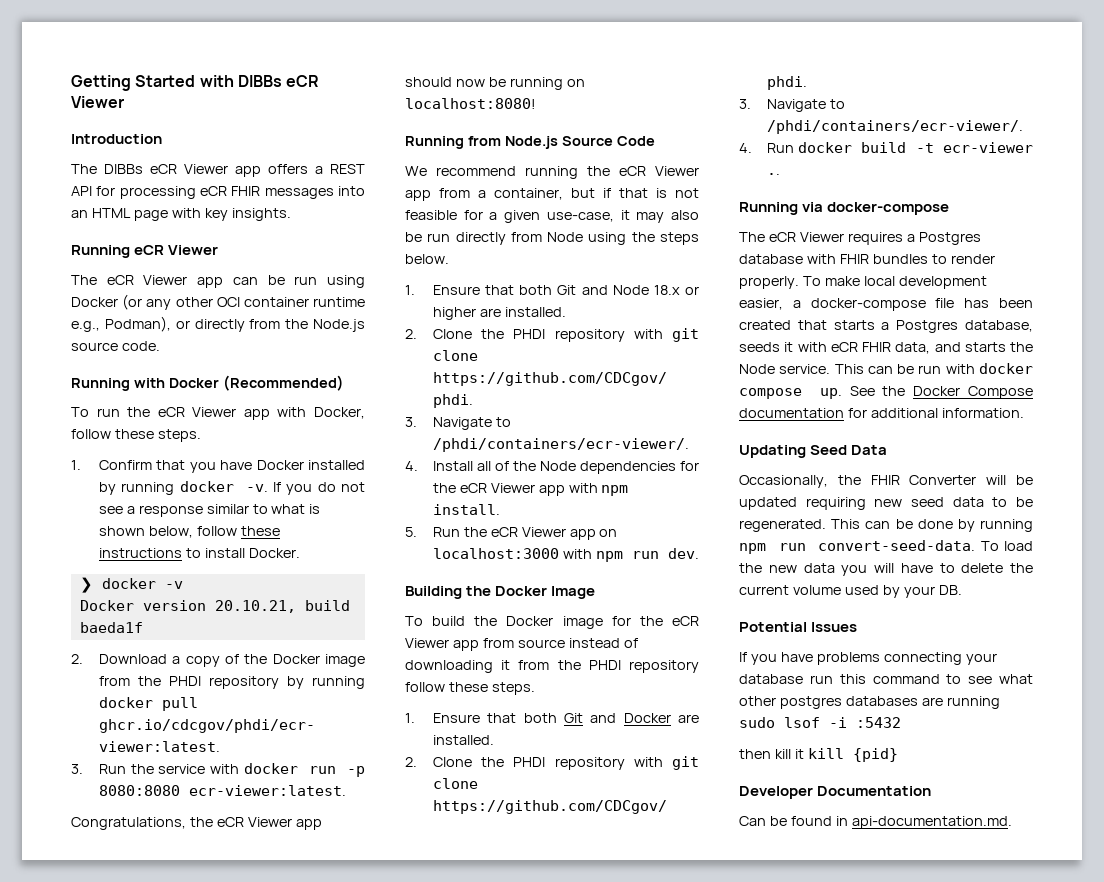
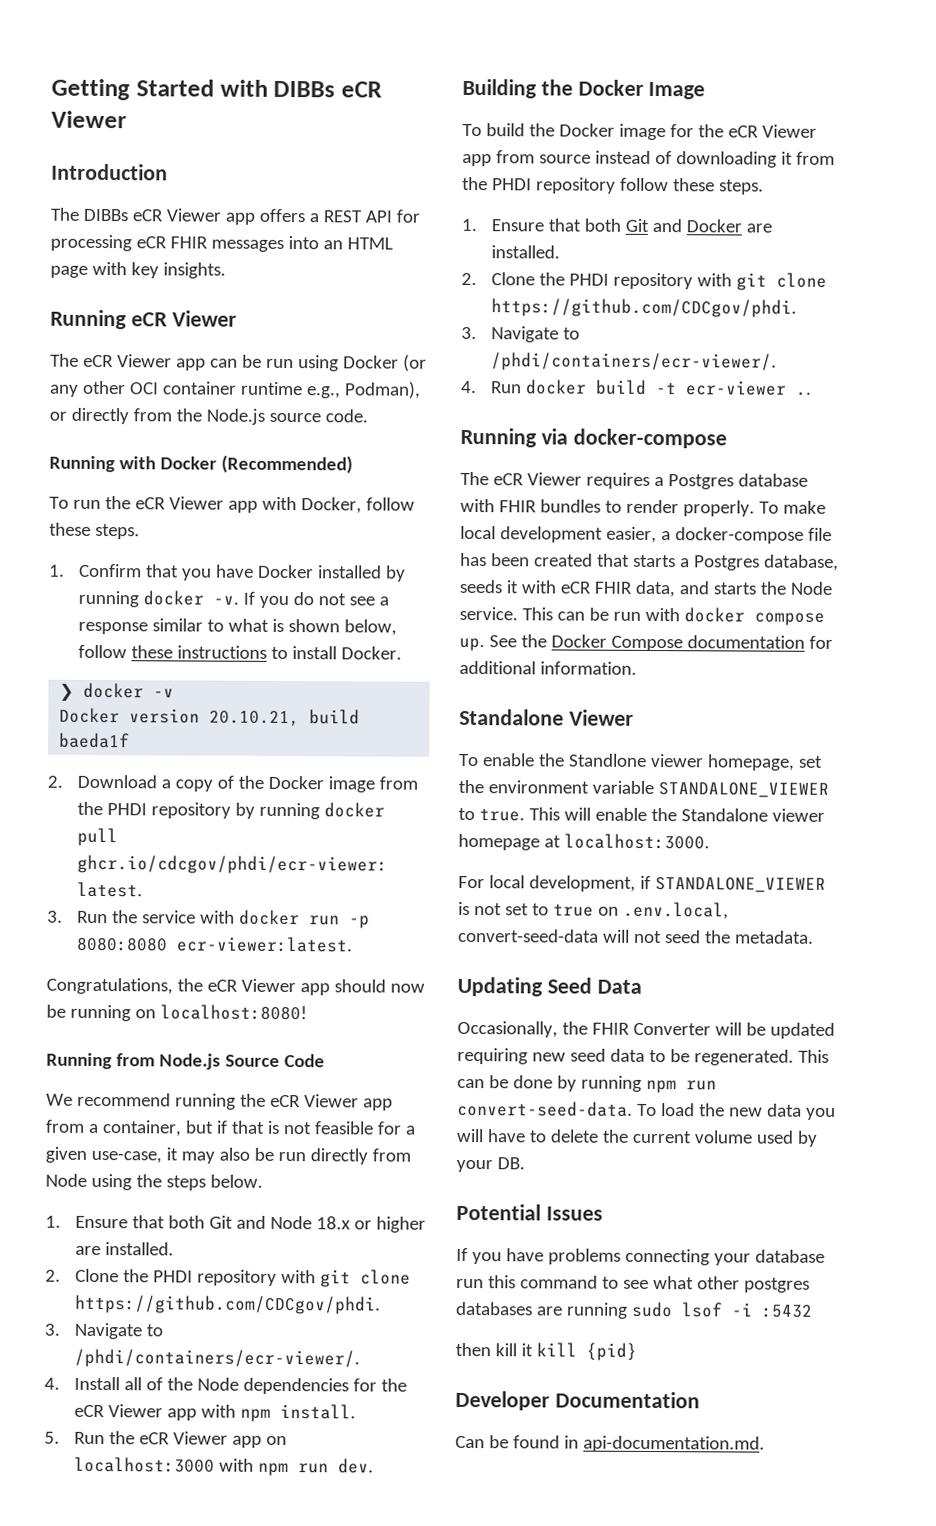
+ Standalone Viewer
+ To enable the Standlone viewer homepage, set the environment variable STANDALONE_VIEWER to true. This will enable the Standalone viewer homepage at localhost:3000.
+ For local development, if STANDALONE_VIEWER is not set to true on .env.local, convert-seed-data will not seed the metadata.

